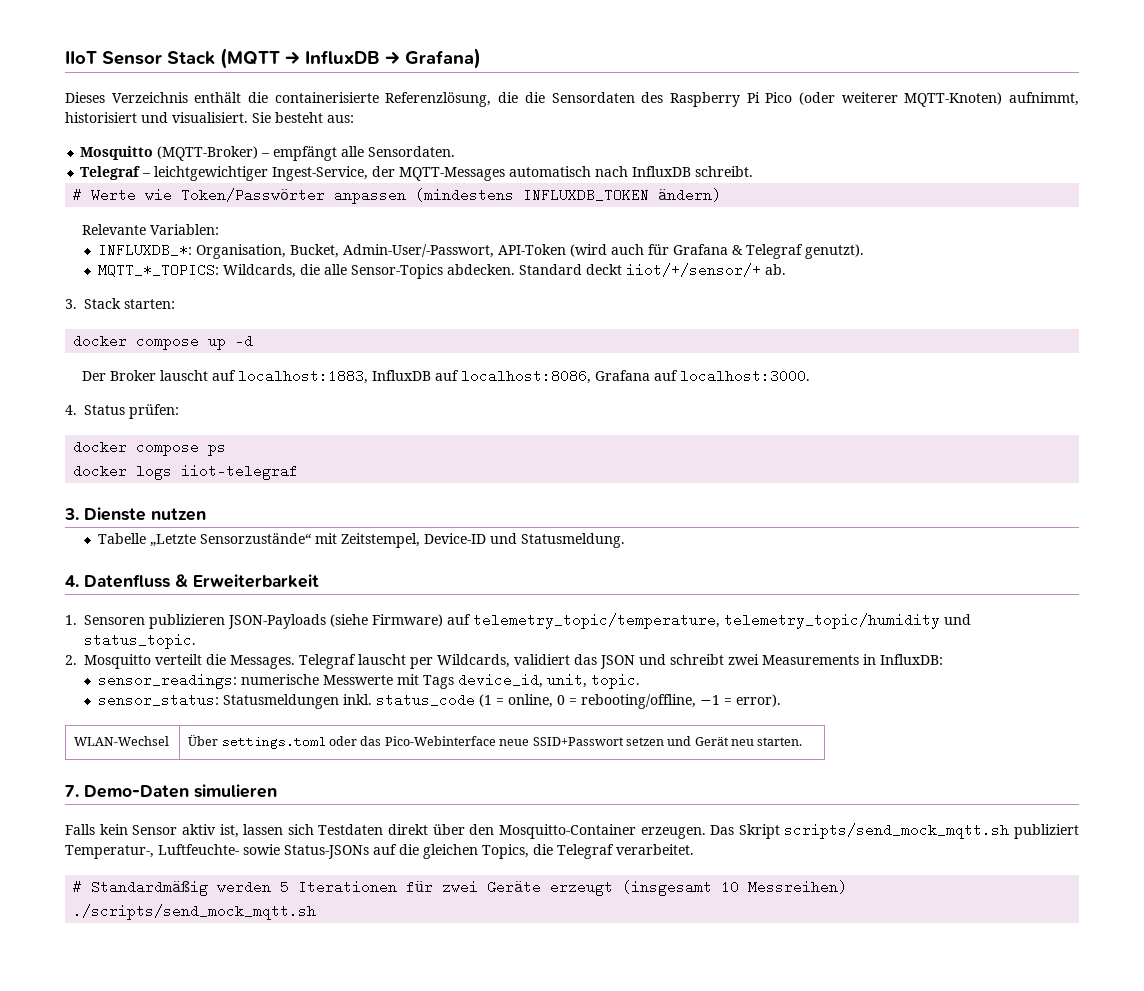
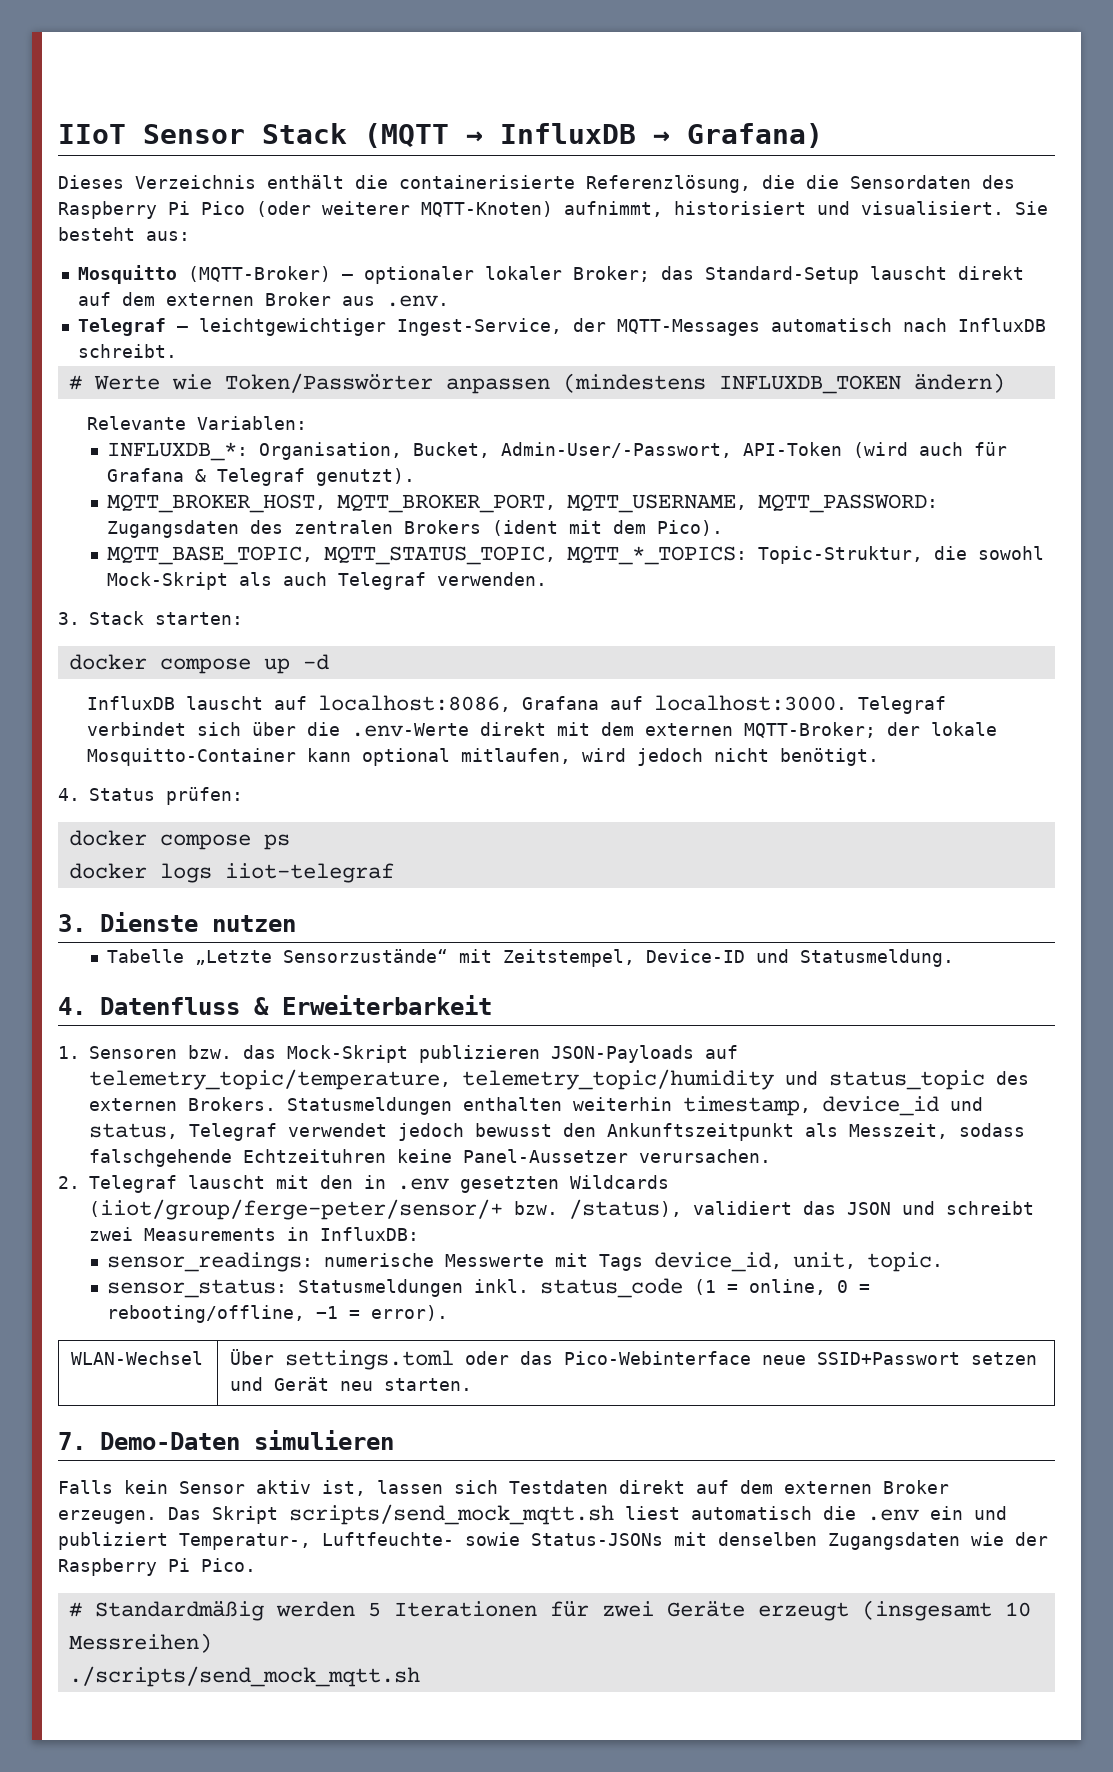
- Mosquitto (MQTT-Broker) – empfängt alle Sensordaten.
+ Mosquitto (MQTT-Broker) – optionaler lokaler Broker; das Standard-Setup lauscht direkt auf dem externen Broker aus .env.
- MQTT_*_TOPICS: Wildcards, die alle Sensor-Topics abdecken. Standard deckt iiot/+/sensor/+ ab.
+ MQTT_BROKER_HOST, MQTT_BROKER_PORT, MQTT_USERNAME, MQTT_PASSWORD: Zugangsdaten des zentralen Brokers (ident mit dem Pico).
+ MQTT_BASE_TOPIC, MQTT_STATUS_TOPIC, MQTT_*_TOPICS: Topic-Struktur, die sowohl Mock-Skript als auch Telegraf verwenden.
- Der Broker lauscht auf localhost:1883, InfluxDB auf localhost:8086, Grafana auf localhost:3000.
+ InfluxDB lauscht auf localhost:8086, Grafana auf localhost:3000. Telegraf verbindet sich über die .env-Werte direkt mit dem externen MQTT-Broker; der lokale Mosquitto-Container kann optional mitlaufen, wird jedoch nicht benötigt.
- 1. Sensoren publizieren JSON-Payloads (siehe Firmware) auf telemetry_topic/temperature, telemetry_topic/humidity und status_topic.
- 2. Mosquitto verteilt die Messages. Telegraf lauscht per Wildcards, validiert das JSON und schreibt zwei Measurements in InfluxDB:
+ 1. Sensoren bzw. das Mock-Skript publizieren JSON-Payloads auf telemetry_topic/temperature, telemetry_topic/humidity und status_topic des externen Brokers. Statusmeldungen enthalten weiterhin timestamp, device_id und status, Telegraf verwendet jedoch bewusst den Ankunftszeitpunkt als Messzeit, sodass falschgehende Echtzeituhren keine Panel-Aussetzer verursachen.
+ 2. Telegraf lauscht mit den in .env gesetzten Wildcards (iiot/group/ferge-peter/sensor/+ bzw. /status), validiert das JSON und schreibt zwei Measurements in InfluxDB:
- Falls kein Sensor aktiv ist, lassen sich Testdaten direkt über den Mosquitto-Container erzeugen. Das Skript scripts/send_mock_mqtt.sh publiziert Temperatur-, Luftfeuchte- sowie Status-JSONs auf die gleichen Topics, die Telegraf verarbeitet.
+ Falls kein Sensor aktiv ist, lassen sich Testdaten direkt auf dem externen Broker erzeugen. Das Skript scripts/send_mock_mqtt.sh liest automatisch die .env ein und publiziert Temperatur-, Luftfeuchte- sowie Status-JSONs mit denselben Zugangsdaten wie der Raspberry Pi Pico.

